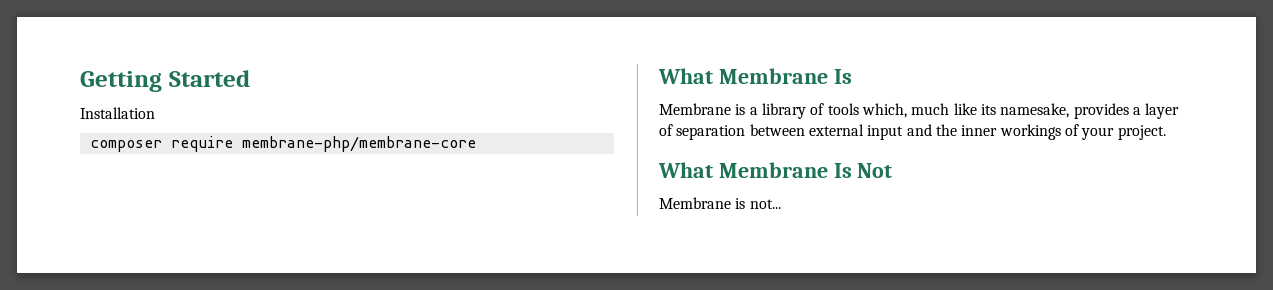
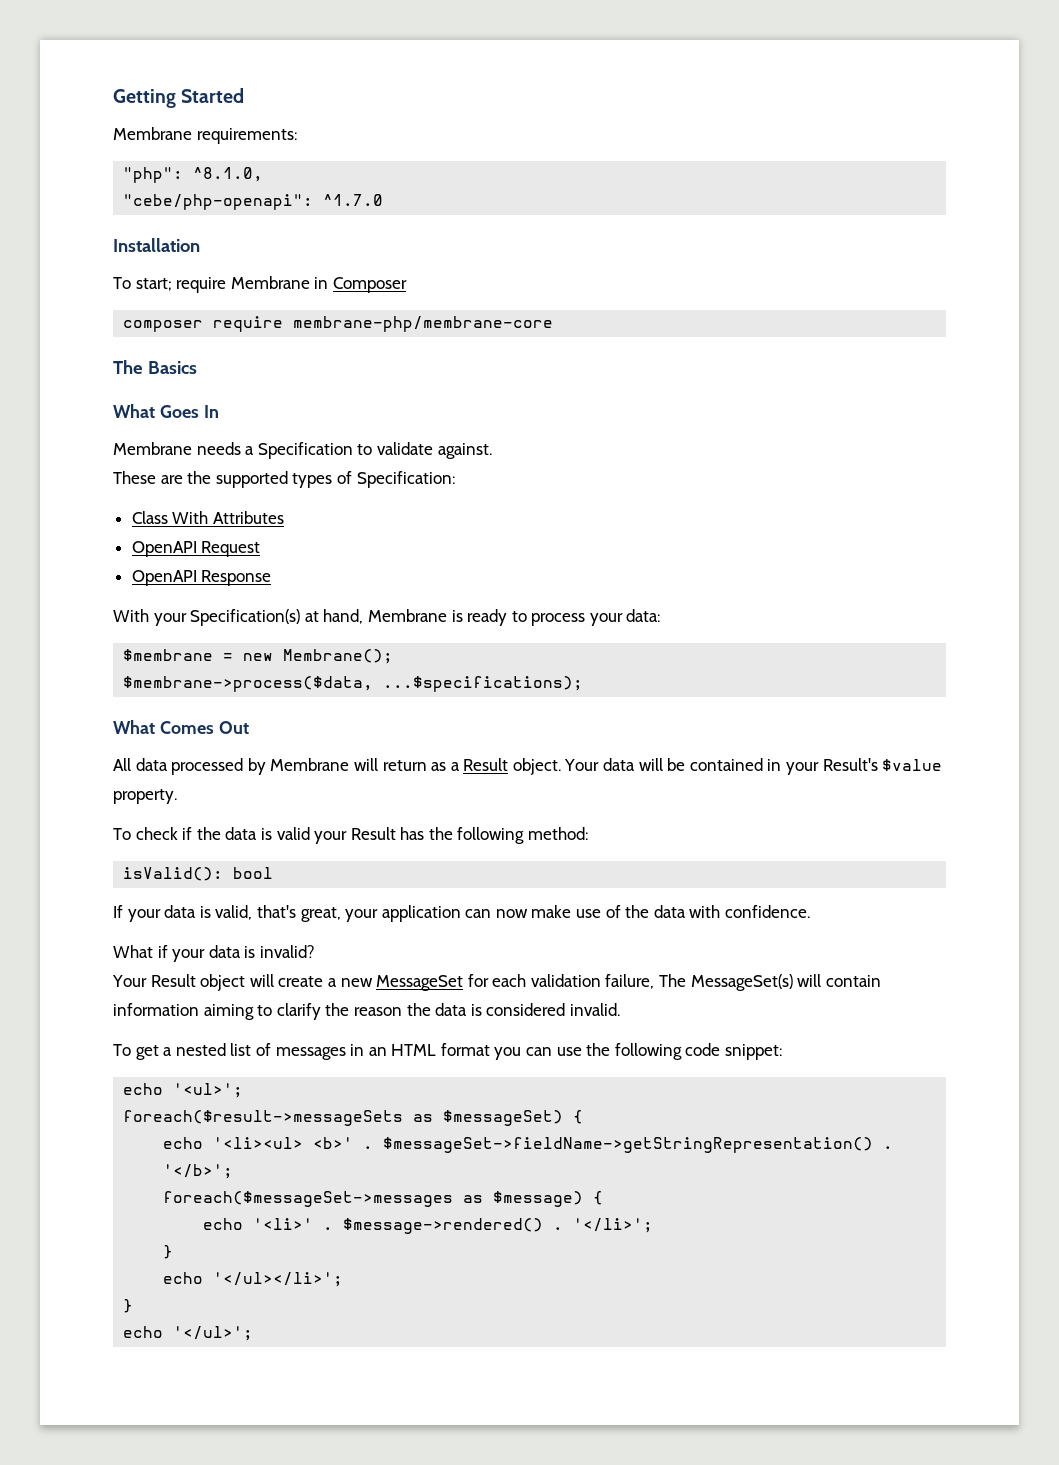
+ Membrane requirements:
+ "php": ^8.1.0,
+ "cebe/php-openapi": ^1.7.0
  Installation
+ To start; require Membrane in Composer
  composer require membrane-php/membrane-core
- What Membrane Is
- Membrane is a library of tools which, much like its namesake, provides a layer of separation between external input and the inner workings of your project.
- What Membrane Is Not
- Membrane is not...
+ The Basics
+ What Goes In
+ Membrane needs a Specification to validate against.
+ These are the supported types of Specification:
+ Class With Attributes
+ OpenAPI Request
+ OpenAPI Response
+ With your Specification(s) at hand, Membrane is ready to process your data:
+ $membrane = new Membrane();
+ $membrane->process($data, ...$specifications);
+ What Comes Out
+ All data processed by Membrane will return as a Result object. Your data will be contained in your Result's $value property.
+ To check if the data is valid your Result has the following method:
+ isValid(): bool
+ If your data is valid, that's great, your application can now make use of the data with confidence.
+ What if your data is invalid?
+ Your Result object will create a new MessageSet for each validation failure, The MessageSet(s) will contain information aiming to clarify the reason the data is considered invalid.
+ To get a nested list of messages in an HTML format you can use the following code snippet:
+ echo '<ul>';
+ foreach($result->messageSets as $messageSet) {
+ echo '<li><ul> <b>' . $messageSet->fieldName->getStringRepresentation() . '</b>';
+ foreach($messageSet->messages as $message) {
+ echo '<li>' . $message->rendered() . '</li>';
+ }
+ echo '</ul></li>';
+ }
+ echo '</ul>';

